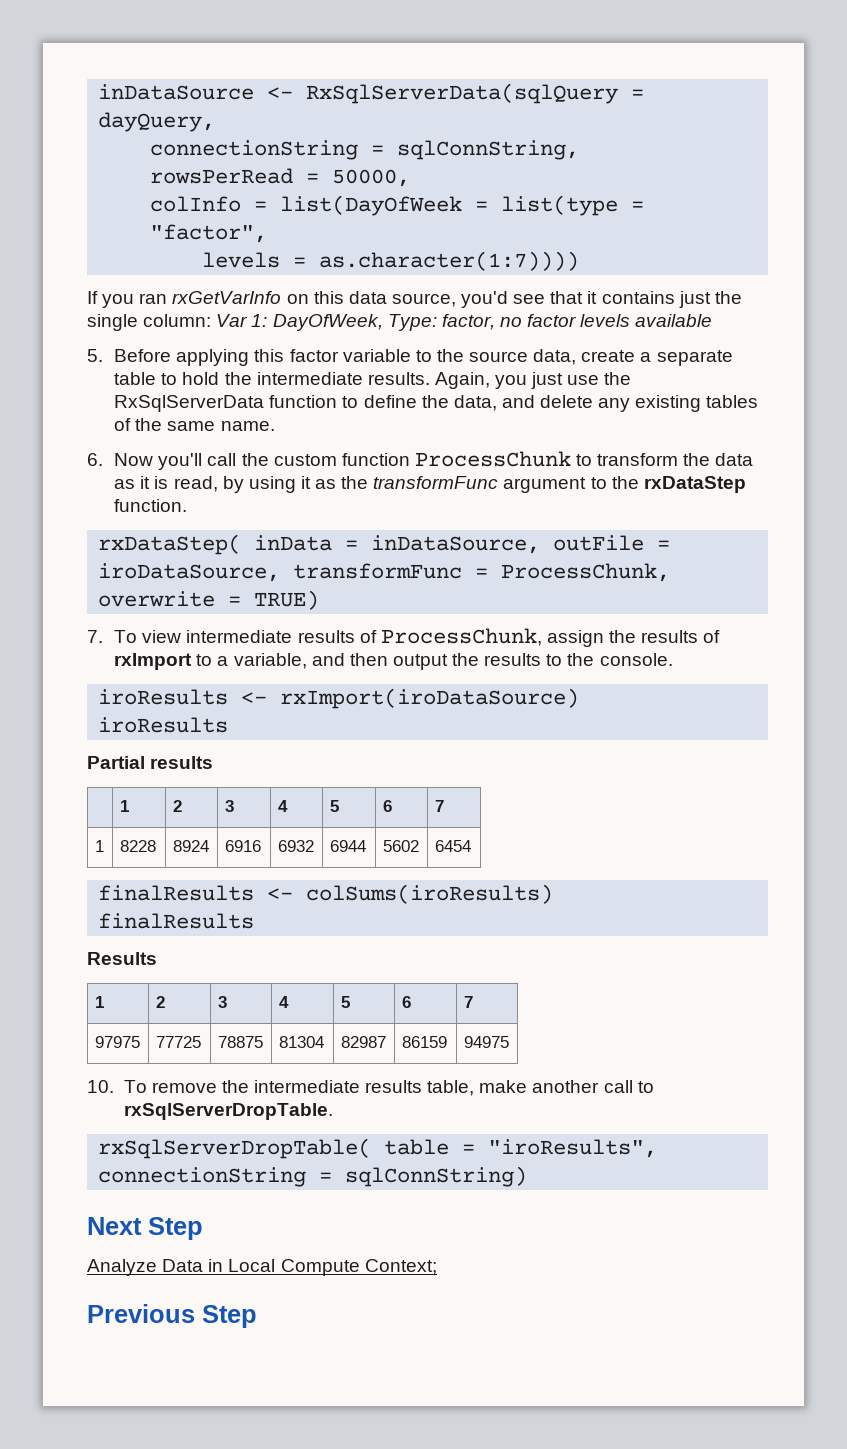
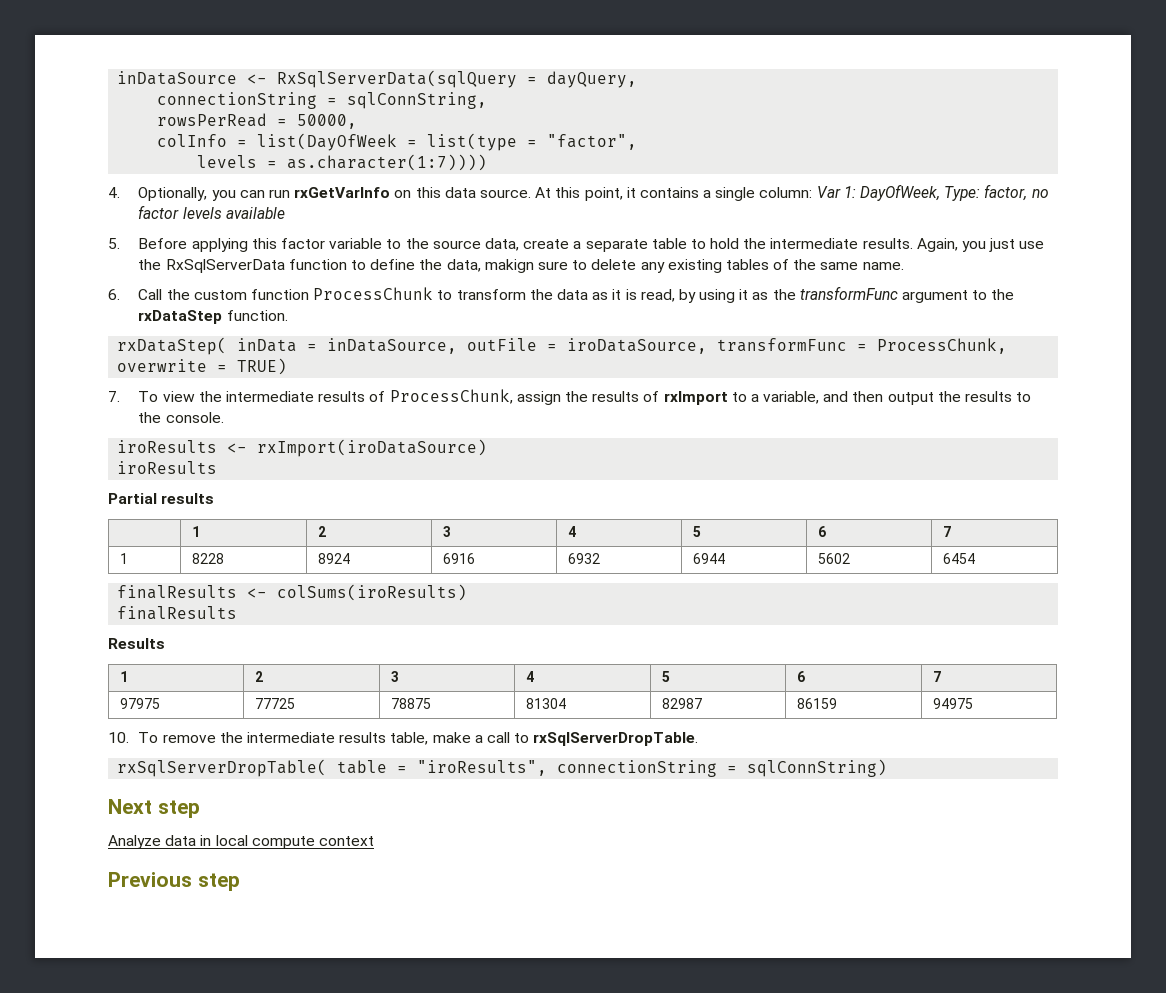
- If you ran rxGetVarInfo on this data source, you'd see that it contains just the single column: Var 1: DayOfWeek, Type: factor, no factor levels available
+ 4. Optionally, you can run rxGetVarInfo on this data source. At this point, it contains a single column: Var 1: DayOfWeek, Type: factor, no factor levels available
- Again, you just use the RxSqlServerData function to define the data, and delete any existing tables of the same name.
+ Again, you just use the RxSqlServerData function to define the data, makign sure to delete any existing tables of the same name.
- 6. Now you'll call the custom function ProcessChunk to transform the data as it is read, by using it as the transformFunc argument to the rxDataStep function.
+ 6. Call the custom function ProcessChunk to transform the data as it is read, by using it as the transformFunc argument to the rxDataStep function.
- 7. To view intermediate results of ProcessChunk, assign the results of rxImport to a variable, and then output the results to the console.
+ 7. To view the intermediate results of ProcessChunk, assign the results of rxImport to a variable, and then output the results to the console.
- 10. To remove the intermediate results table, make another call to rxSqlServerDropTable.
+ 10. To remove the intermediate results table, make a call to rxSqlServerDropTable.
- Next Step
+ Next step
- Analyze Data in Local Compute Context;
+ Analyze data in local compute context
- Previous Step
+ Previous step

